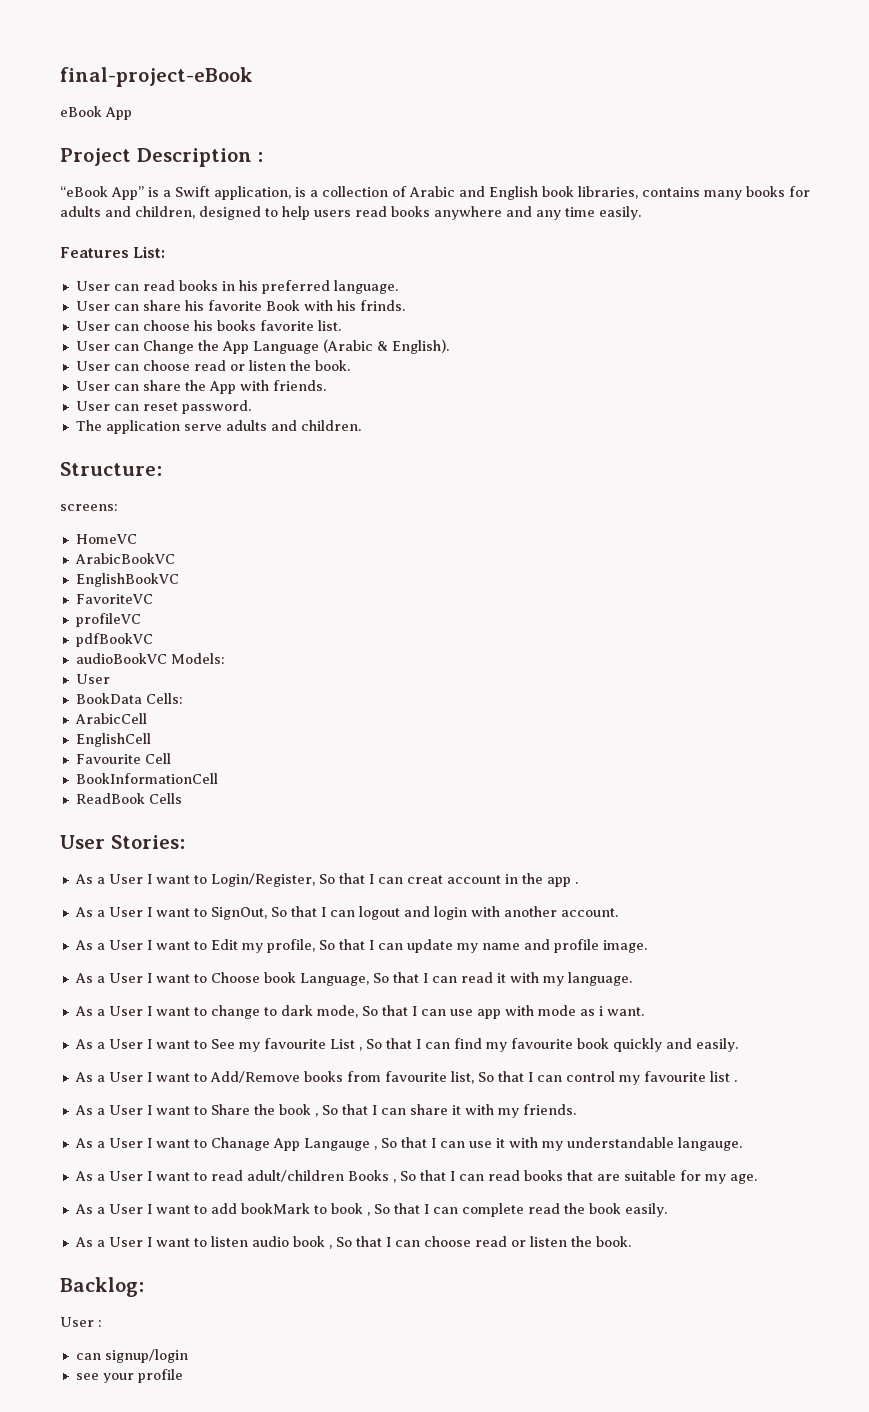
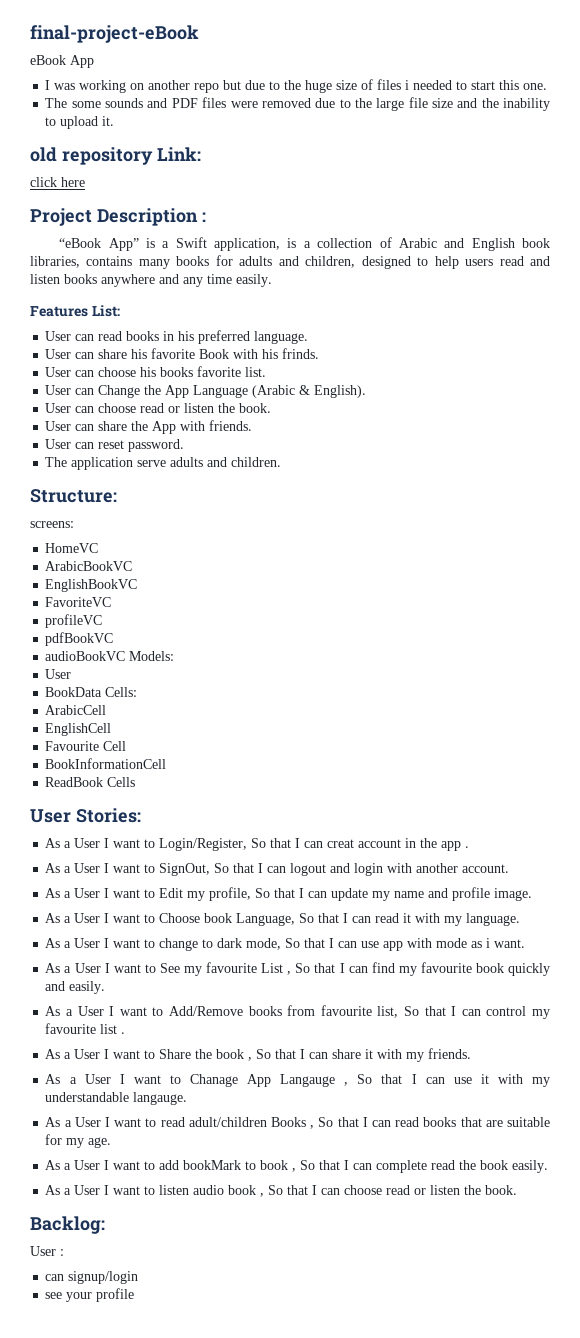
+ I was working on another repo but due to the huge size of files i needed to start this one.
+ The some sounds and PDF files were removed due to the large file size and the inability to upload it.
+ old repository Link:
+ click here
- “eBook App” is a Swift application, is a collection of Arabic and English book libraries, contains many books for adults and children, designed to help users read books anywhere and any time easily.
+ “eBook App” is a Swift application, is a collection of Arabic and English book libraries, contains many books for adults and children, designed to help users read and listen books anywhere and any time easily.

